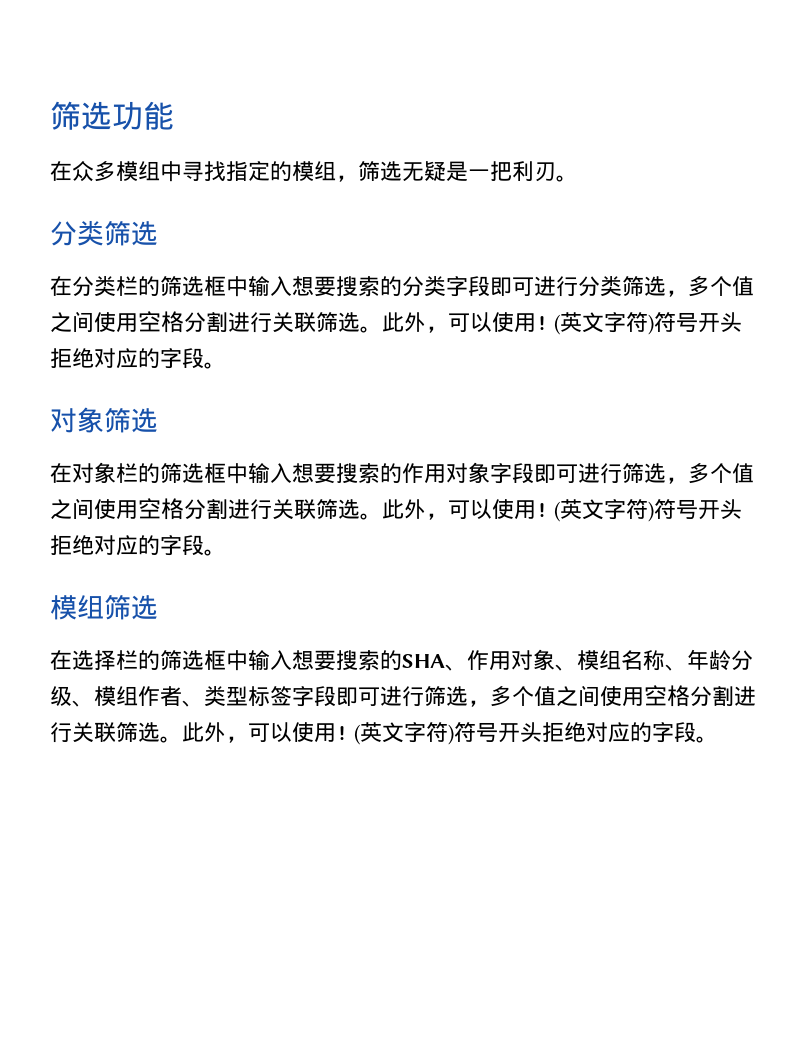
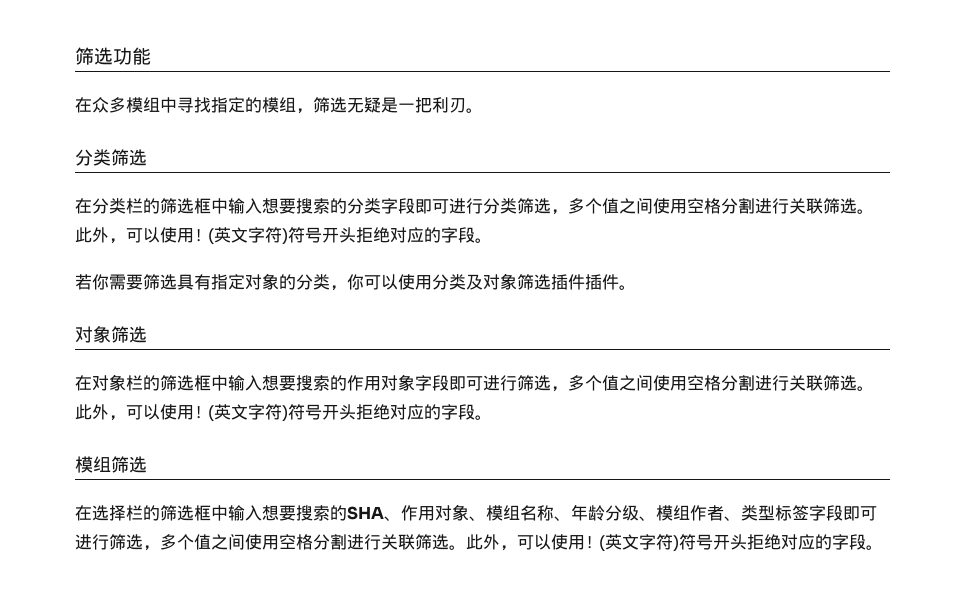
+ 若你需要筛选具有指定对象的分类，你可以使用分类及对象筛选插件插件。

